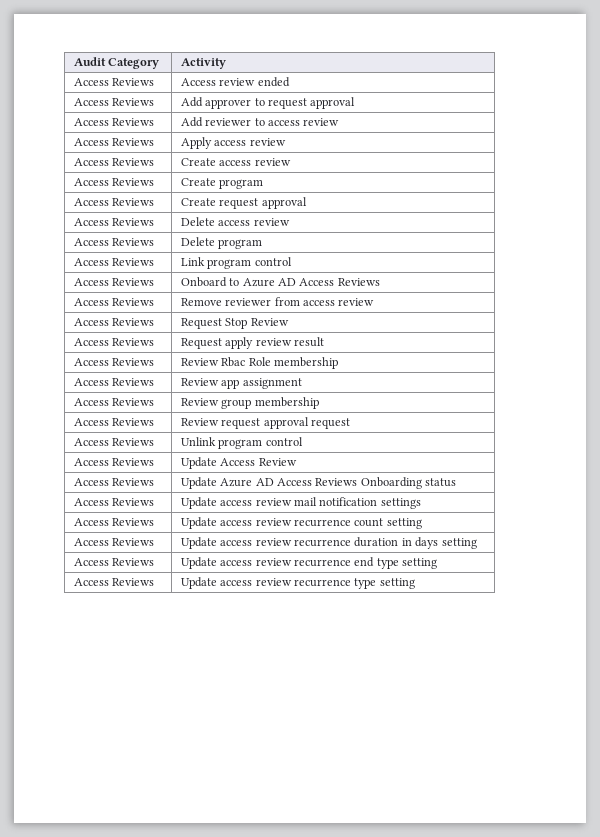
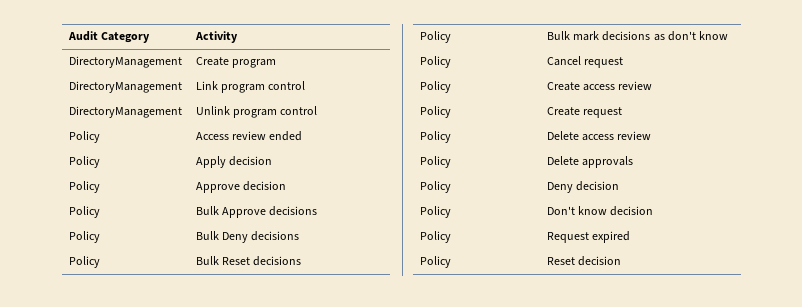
- Access Reviews | Access review ended
- Access Reviews | Add approver to request approval
- Access Reviews | Add reviewer to access review
- Access Reviews | Apply access review
- Access Reviews | Create access review
- Access Reviews | Create program
- Access Reviews | Create request approval
- Access Reviews | Delete access review
+ DirectoryManagement | Create program
+ DirectoryManagement | Link program control
+ DirectoryManagement | Unlink program control
+ Policy | Access review ended
+ Policy | Apply decision
+ Policy | Approve decision
+ Policy | Bulk Approve decisions
+ Policy | Bulk Deny decisions
+ Policy | Bulk Reset decisions
+ Policy | Bulk mark decisions as don't know
+ Policy | Cancel request
+ Policy | Create access review
+ Policy | Create request
+ Policy | Delete access review
- Access Reviews | Delete program
- Access Reviews | Link program control
- Access Reviews | Onboard to Azure AD Access Reviews
- Access Reviews | Remove reviewer from access review
- Access Reviews | Request Stop Review
- Access Reviews | Request apply review result
- Access Reviews | Review Rbac Role membership
- Access Reviews | Review app assignment
- Access Reviews | Review group membership
- Access Reviews | Review request approval request
- Access Reviews | Unlink program control
- Access Reviews | Update Access Review
- Access Reviews | Update Azure AD Access Reviews Onboarding status
- Access Reviews | Update access review mail notification settings
- Access Reviews | Update access review recurrence count setting
- Access Reviews | Update access review recurrence duration in days setting
- Access Reviews | Update access review recurrence end type setting
- Access Reviews | Update access review recurrence type setting
+ Policy | Delete approvals
+ Policy | Deny decision
+ Policy | Don't know decision
+ Policy | Request expired
+ Policy | Reset decision

